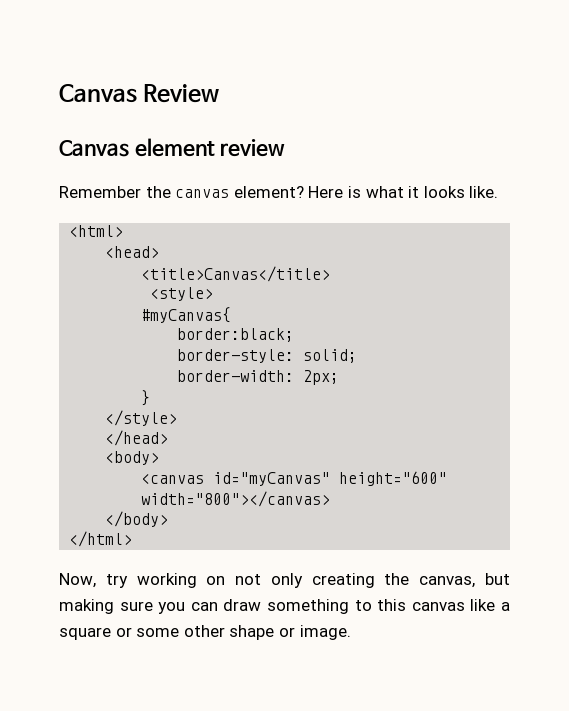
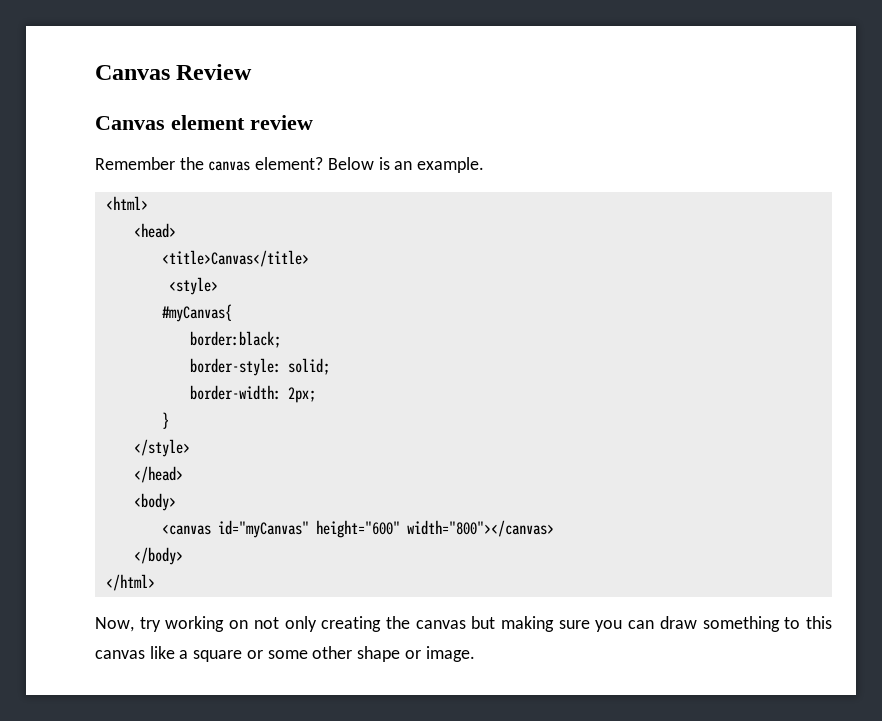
- Here is what it looks like.
+ Below is an example.
- Now, try working on not only creating the canvas, but making sure you can draw something to this canvas like a square or some other shape or image.
+ Now, try working on not only creating the canvas but making sure you can draw something to this canvas like a square or some other shape or image.

